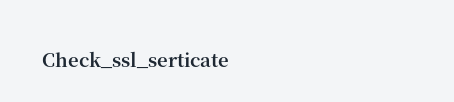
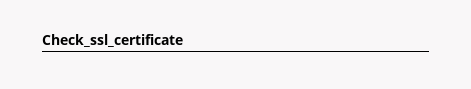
- Check_ssl_serticate
+ Check_ssl_certificate

